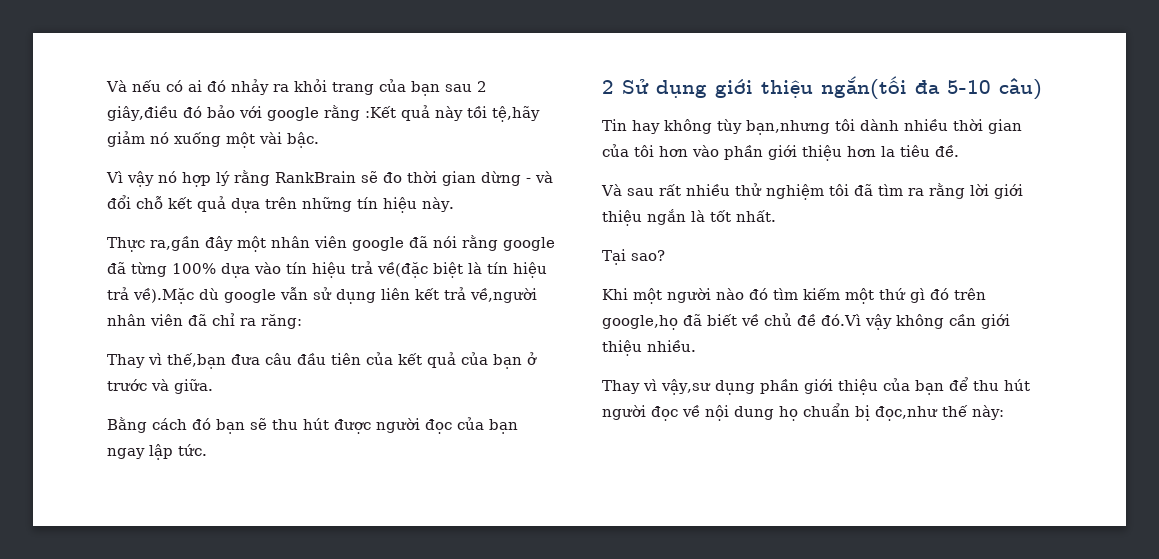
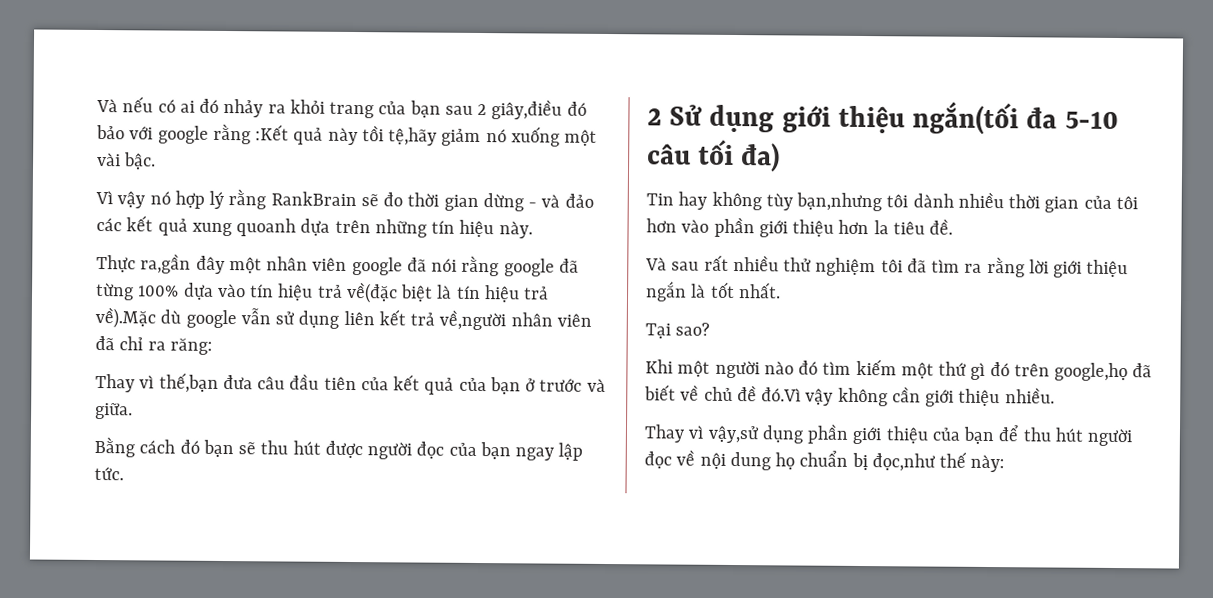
- Vì vậy nó hợp lý rằng RankBrain sẽ đo thời gian dừng - và đổi chỗ kết quả dựa trên những tín hiệu này.
+ Vì vậy nó hợp lý rằng RankBrain sẽ đo thời gian dừng - và đảo các kết quả xung quoanh dựa trên những tín hiệu này.
- 2 Sử dụng giới thiệu ngắn(tối đa 5-10 câu)
+ 2 Sử dụng giới thiệu ngắn(tối đa 5-10 câu tối đa)
- Thay vì vậy,sư dụng phần giới thiệu của bạn để thu hút người đọc về nội dung họ chuẩn bị đọc,như thế này:
+ Thay vì vậy,sử dụng phần giới thiệu của bạn để thu hút người đọc về nội dung họ chuẩn bị đọc,như thế này:

